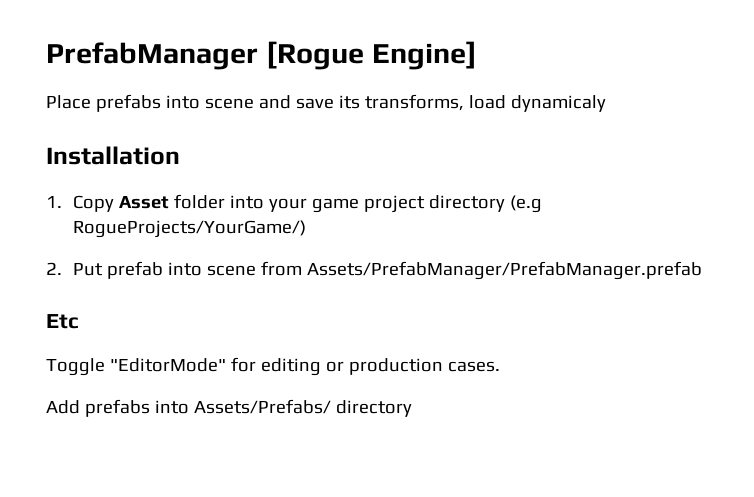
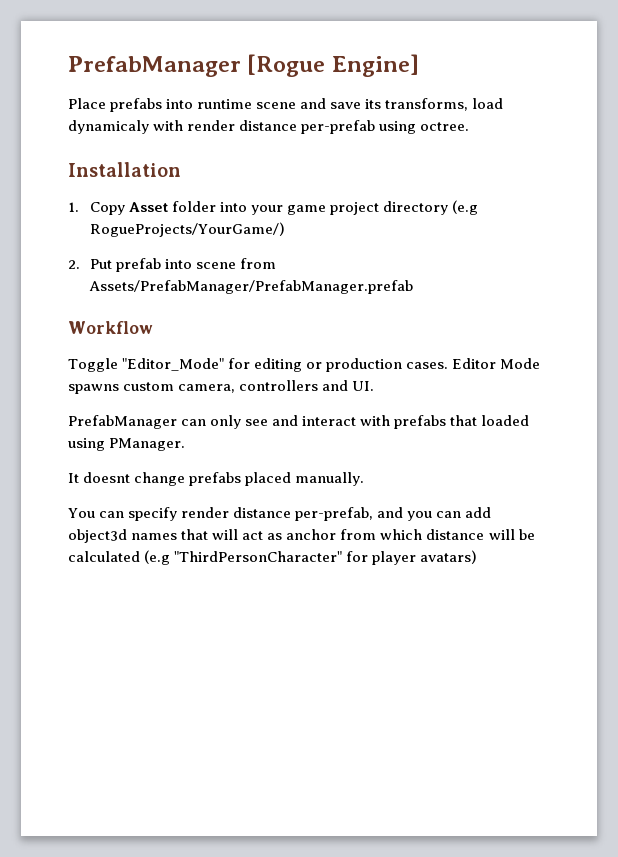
- Place prefabs into scene and save its transforms, load dynamicaly
+ Place prefabs into runtime scene and save its transforms, load dynamicaly with render distance per-prefab using octree.
- Etc
+ Workflow
- Toggle "EditorMode" for editing or production cases.
- Add prefabs into Assets/Prefabs/ directory
+ Toggle "Editor_Mode" for editing or production cases. Editor Mode spawns custom camera, controllers and UI.
+ PrefabManager can only see and interact with prefabs that loaded using PManager.
+ It doesnt change prefabs placed manually.
+ You can specify render distance per-prefab, and you can add object3d names that will act as anchor from which distance will be calculated (e.g "ThirdPersonCharacter" for player avatars)

